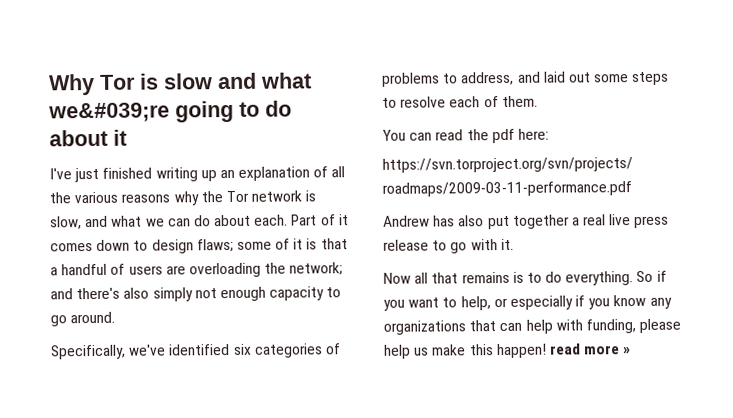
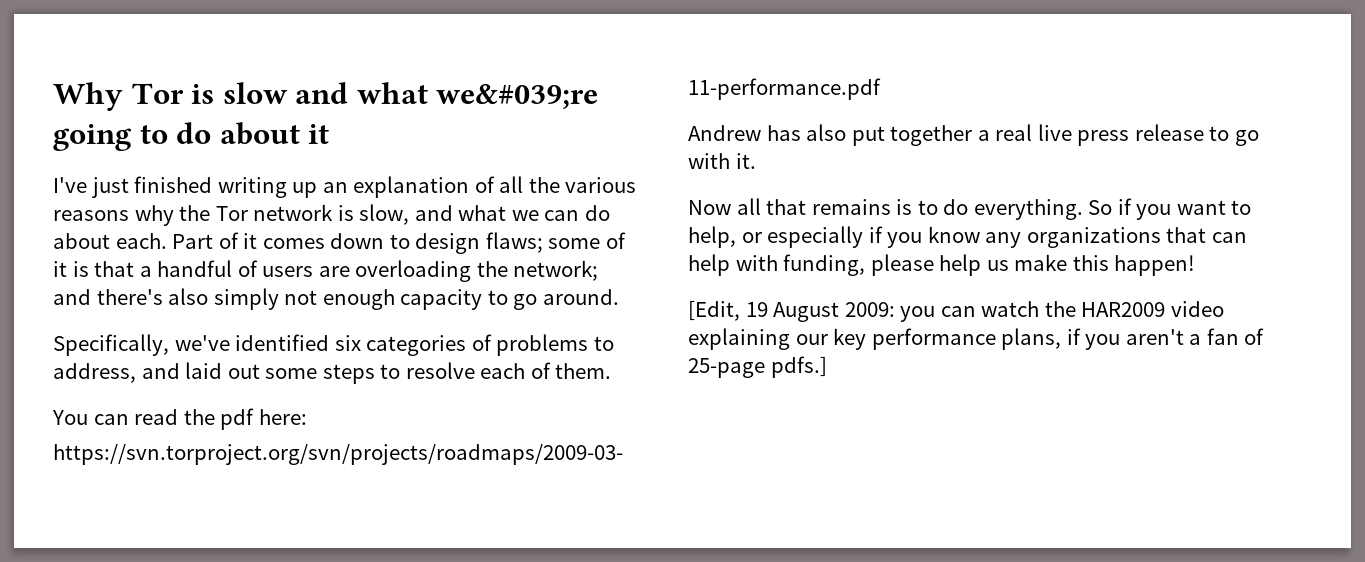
- So if you want to help, or especially if you know any organizations that can help with funding, please help us make this happen! read more »
+ So if you want to help, or especially if you know any organizations that can help with funding, please help us make this happen!
+ [Edit, 19 August 2009: you can watch the HAR2009 video explaining our key performance plans, if you aren't a fan of 25-page pdfs.]

